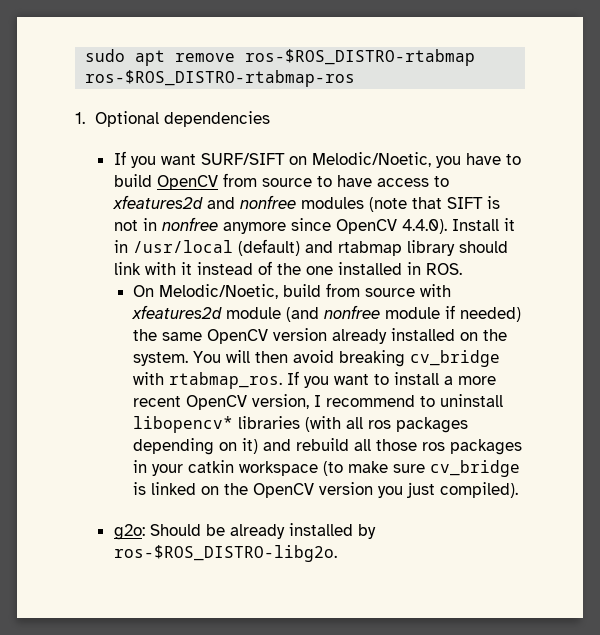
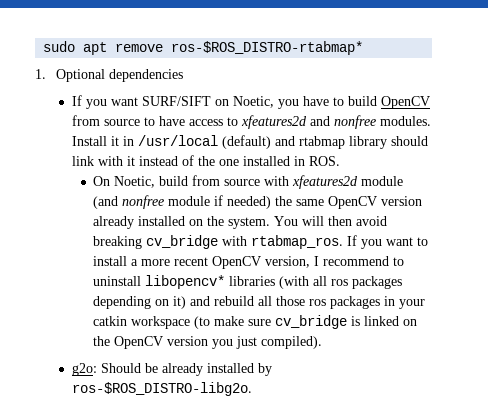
- sudo apt remove ros-$ROS_DISTRO-rtabmap ros-$ROS_DISTRO-rtabmap-ros
+ sudo apt remove ros-$ROS_DISTRO-rtabmap*
- If you want SURF/SIFT on Melodic/Noetic, you have to build OpenCV from source to have access to xfeatures2d and nonfree modules (note that SIFT is not in nonfree anymore since OpenCV 4.4.0). Install it in /usr/local (default) and rtabmap library should link with it instead of the one installed in ROS.
+ If you want SURF/SIFT on Noetic, you have to build OpenCV from source to have access to xfeatures2d and nonfree modules. Install it in /usr/local (default) and rtabmap library should link with it instead of the one installed in ROS.
- On Melodic/Noetic, build from source with xfeatures2d module (and nonfree module if needed) the same OpenCV version already installed on the system.
+ On Noetic, build from source with xfeatures2d module (and nonfree module if needed) the same OpenCV version already installed on the system.

